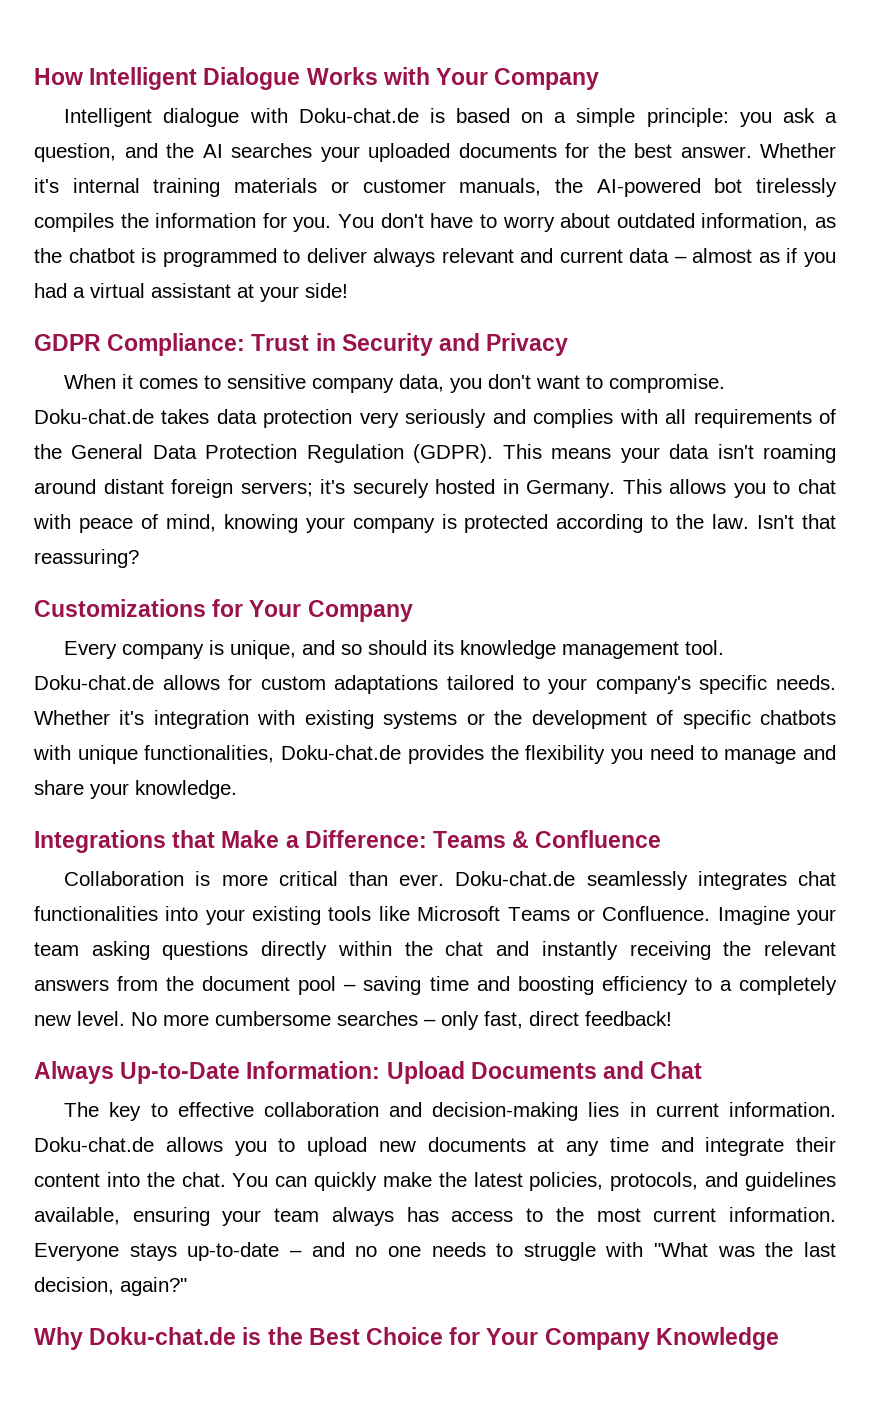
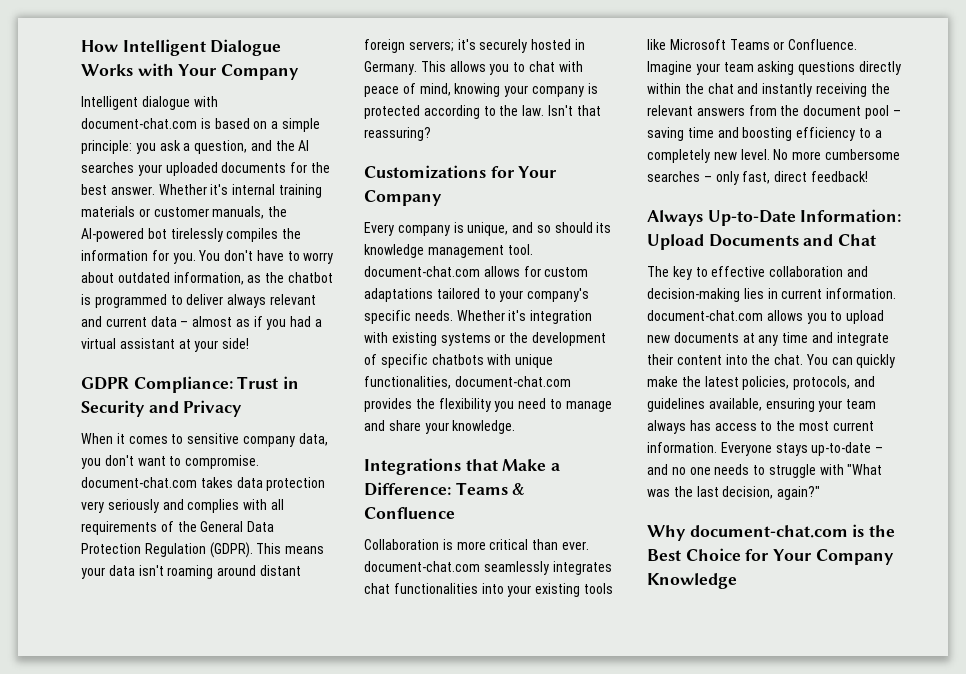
- Intelligent dialogue with Doku-chat.de is based on a simple principle: you ask a question, and the AI searches your uploaded documents for the best answer.
+ Intelligent dialogue with document-chat.com is based on a simple principle: you ask a question, and the AI searches your uploaded documents for the best answer.
- When it comes to sensitive company data, you don't want to compromise. Doku-chat.de takes data protection very seriously and complies with all requirements of the General Data Protection Regulation (GDPR).
+ When it comes to sensitive company data, you don't want to compromise. document-chat.com takes data protection very seriously and complies with all requirements of the General Data Protection Regulation (GDPR).
- Every company is unique, and so should its knowledge management tool. Doku-chat.de allows for custom adaptations tailored to your company's specific needs.
+ Every company is unique, and so should its knowledge management tool. document-chat.com allows for custom adaptations tailored to your company's specific needs.
- Whether it's integration with existing systems or the development of specific chatbots with unique functionalities, Doku-chat.de provides the flexibility you need to manage and share your knowledge.
+ Whether it's integration with existing systems or the development of specific chatbots with unique functionalities, document-chat.com provides the flexibility you need to manage and share your knowledge.
- Collaboration is more critical than ever. Doku-chat.de seamlessly integrates chat functionalities into your existing tools like Microsoft Teams or Confluence.
+ Collaboration is more critical than ever. document-chat.com seamlessly integrates chat functionalities into your existing tools like Microsoft Teams or Confluence.
- The key to effective collaboration and decision-making lies in current information. Doku-chat.de allows you to upload new documents at any time and integrate their content into the chat.
+ The key to effective collaboration and decision-making lies in current information. document-chat.com allows you to upload new documents at any time and integrate their content into the chat.
- Why Doku-chat.de is the Best Choice for Your Company Knowledge
+ Why document-chat.com is the Best Choice for Your Company Knowledge

